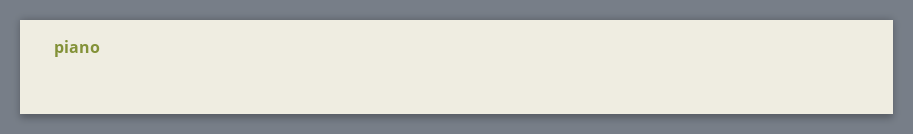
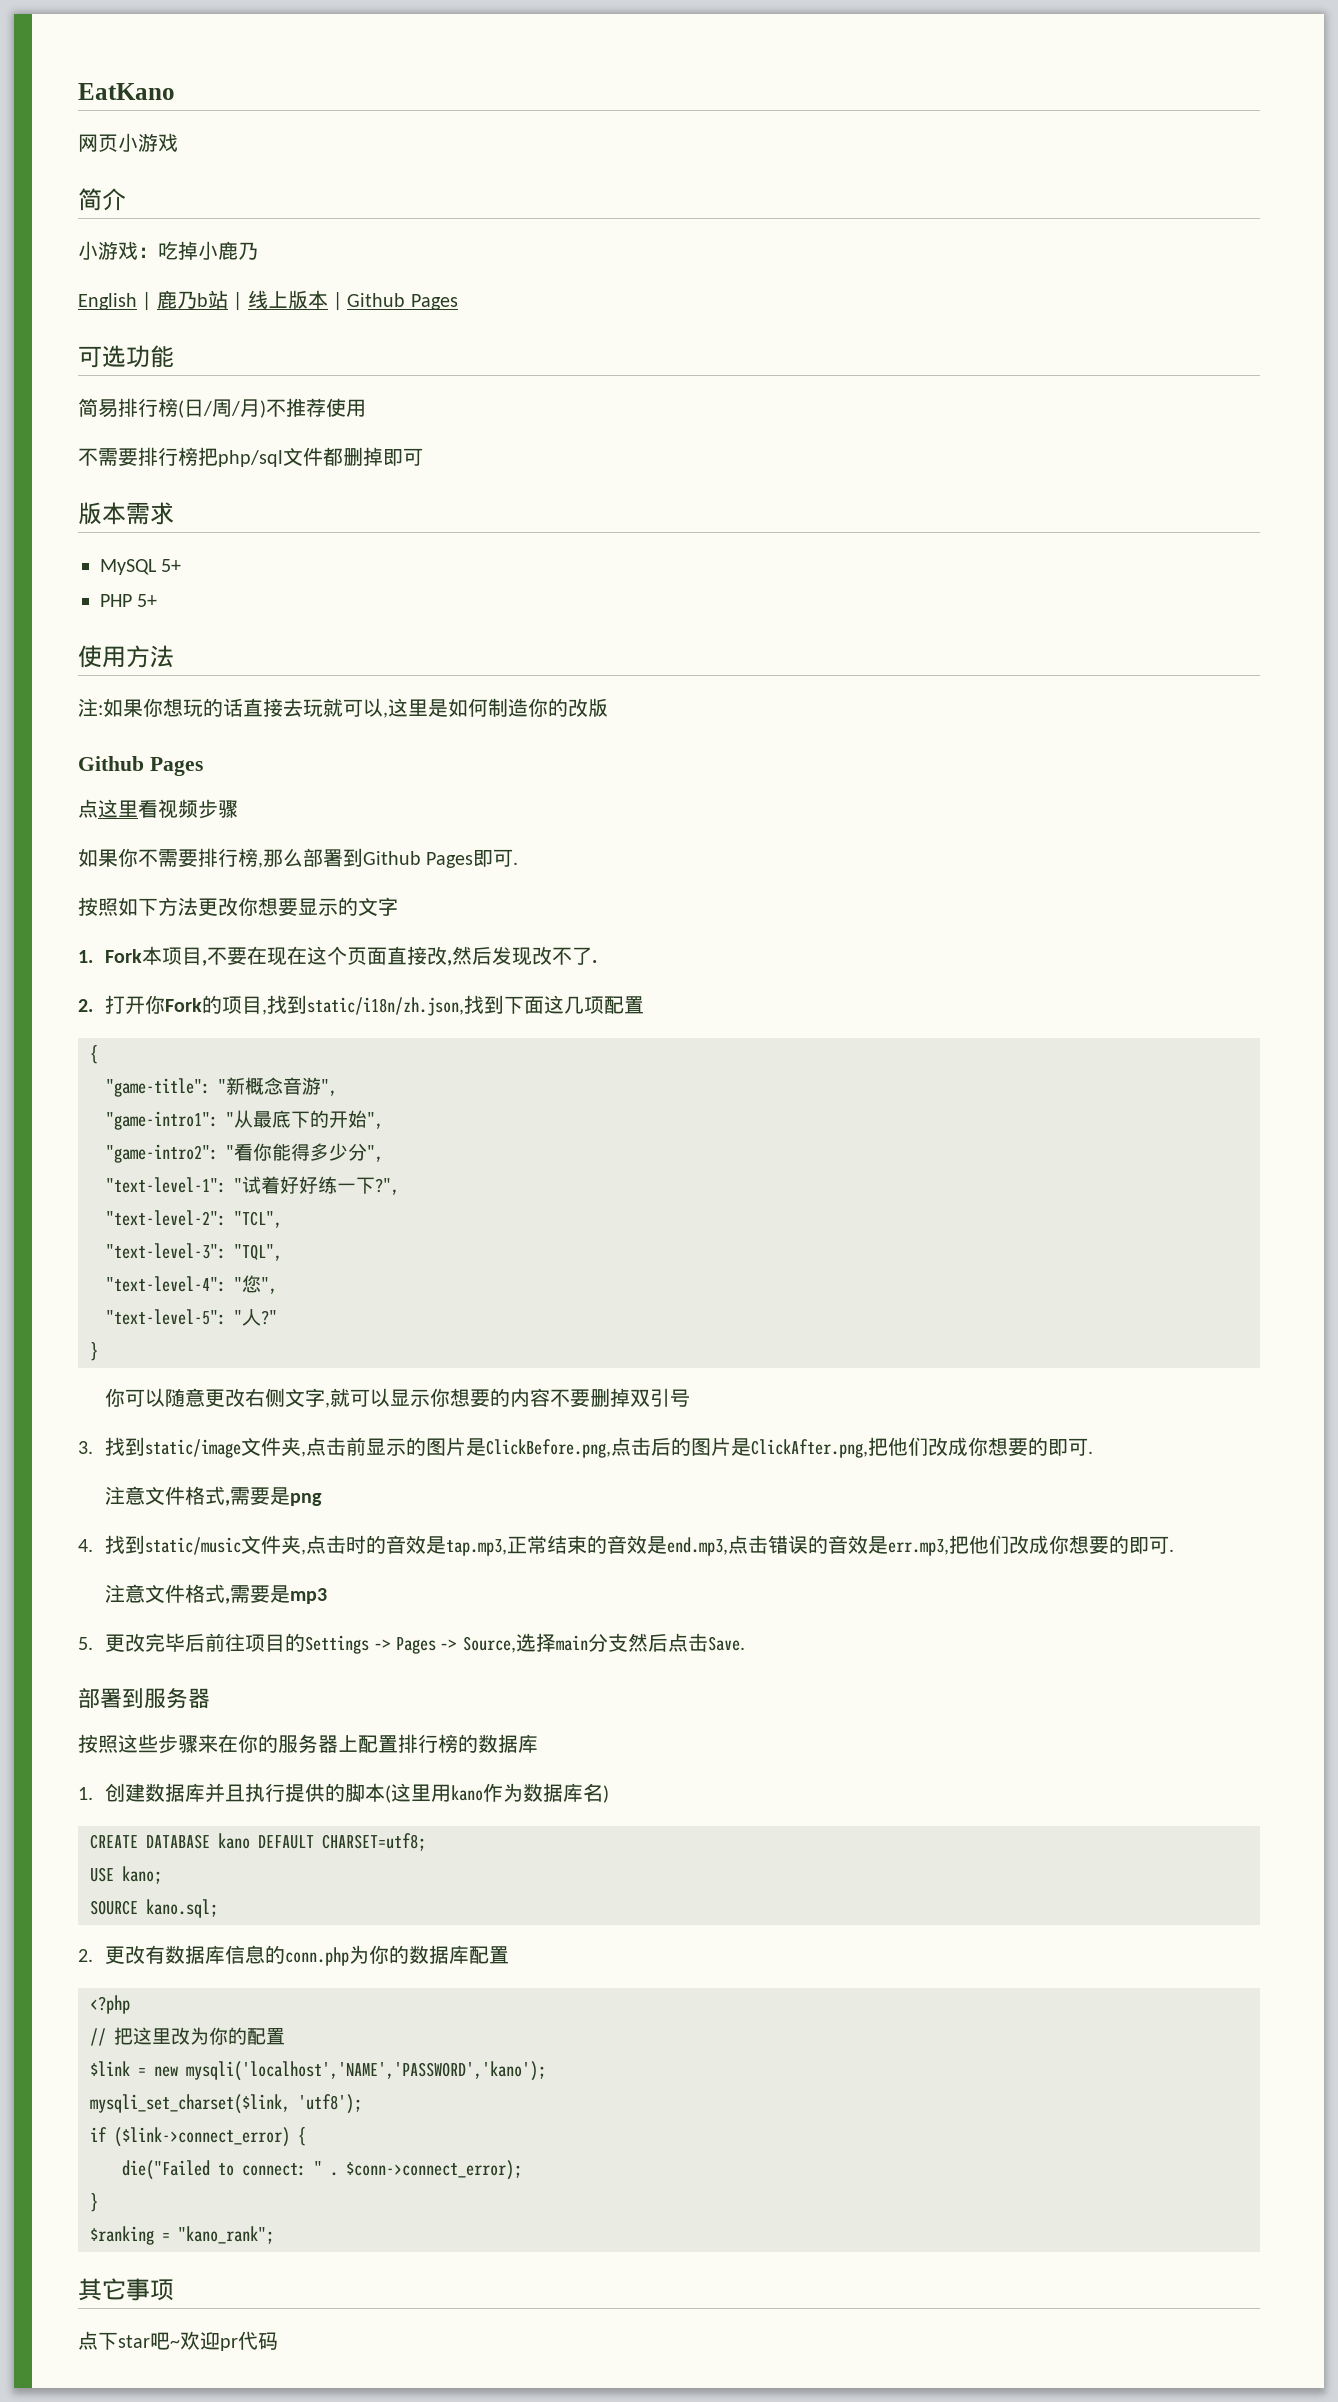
- piano
+ EatKano
+ 网页小游戏
+ 简介
+ 小游戏：吃掉小鹿乃
+ English | 鹿乃b站 | 线上版本 | Github Pages
+ 可选功能
+ 简易排行榜(日/周/月)不推荐使用
+ 不需要排行榜把php/sql文件都删掉即可
+ 版本需求
+ MySQL 5+
+ PHP 5+
+ 使用方法
+ 注:如果你想玩的话直接去玩就可以,这里是如何制造你的改版
+ Github Pages
+ 点这里看视频步骤
+ 如果你不需要排行榜,那么部署到Github Pages即可.
+ 按照如下方法更改你想要显示的文字
+ 1. Fork本项目,不要在现在这个页面直接改,然后发现改不了.
+ 2.打开你Fork的项目,找到static/i18n/zh.json,找到下面这几项配置
+ {
+ "game-title": "新概念音游",
+ "game-intro1": "从最底下的开始",
+ "game-intro2": "看你能得多少分",
+ "text-level-1": "试着好好练一下?",
+ "text-level-2": "TCL",
+ "text-level-3": "TQL",
+ "text-level-4": "您",
+ "text-level-5": "人?"
+ }
+ 你可以随意更改右侧文字,就可以显示你想要的内容不要删掉双引号
+ 3.找到static/image文件夹,点击前显示的图片是ClickBefore.png,点击后的图片是ClickAfter.png,把他们改成你想要的即可.
+ 注意文件格式,需要是png
+ 4.找到static/music文件夹,点击时的音效是tap.mp3,正常结束的音效是end.mp3,点击错误的音效是err.mp3,把他们改成你想要的即可.
+ 注意文件格式,需要是mp3
+ 5.更改完毕后前往项目的Settings -> Pages -> Source,选择main分支然后点击Save.
+ 部署到服务器
+ 按照这些步骤来在你的服务器上配置排行榜的数据库
+ 1.创建数据库并且执行提供的脚本(这里用kano作为数据库名)
+ CREATE DATABASE kano DEFAULT CHARSET=utf8;
+ USE kano;
+ SOURCE kano.sql;
+ 2.更改有数据库信息的conn.php为你的数据库配置
+ <?php
+ // 把这里改为你的配置
+ $link = new mysqli('localhost','NAME','PASSWORD','kano');
+ mysqli_set_charset($link, 'utf8');
+ if ($link->connect_error) {
+ die("Failed to connect: " . $conn->connect_error);
+ }
+ $ranking = "kano_rank";
+ 其它事项
+ 点下star吧~欢迎pr代码

